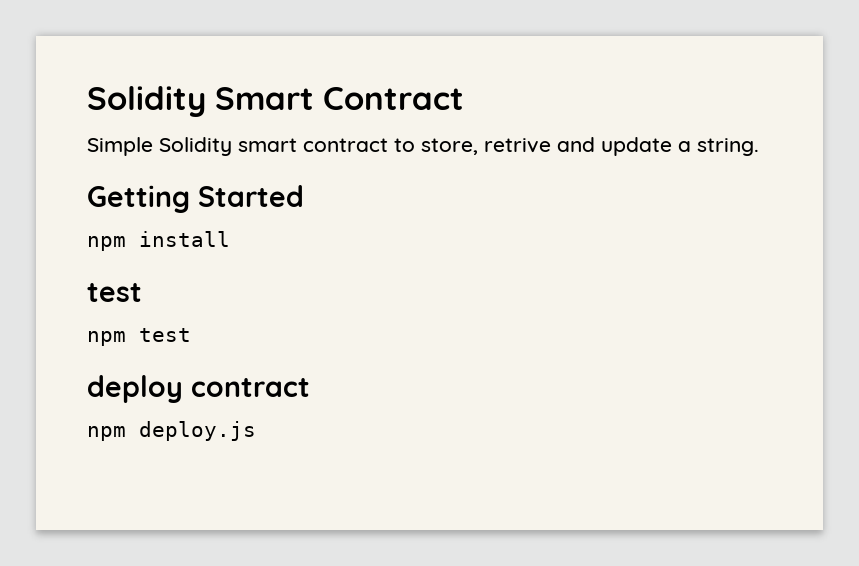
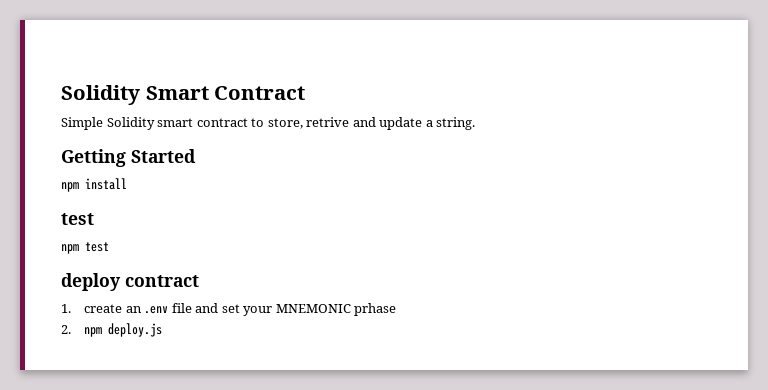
- npm deploy.js
+ 1. create an .env file and set your MNEMONIC prhase
+ 2. npm deploy.js

